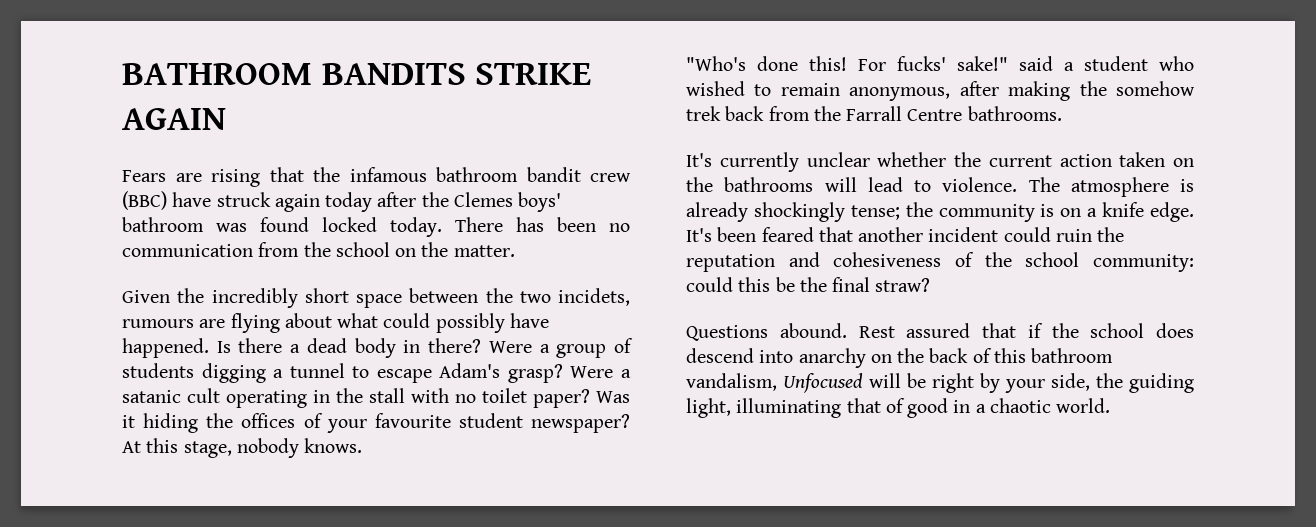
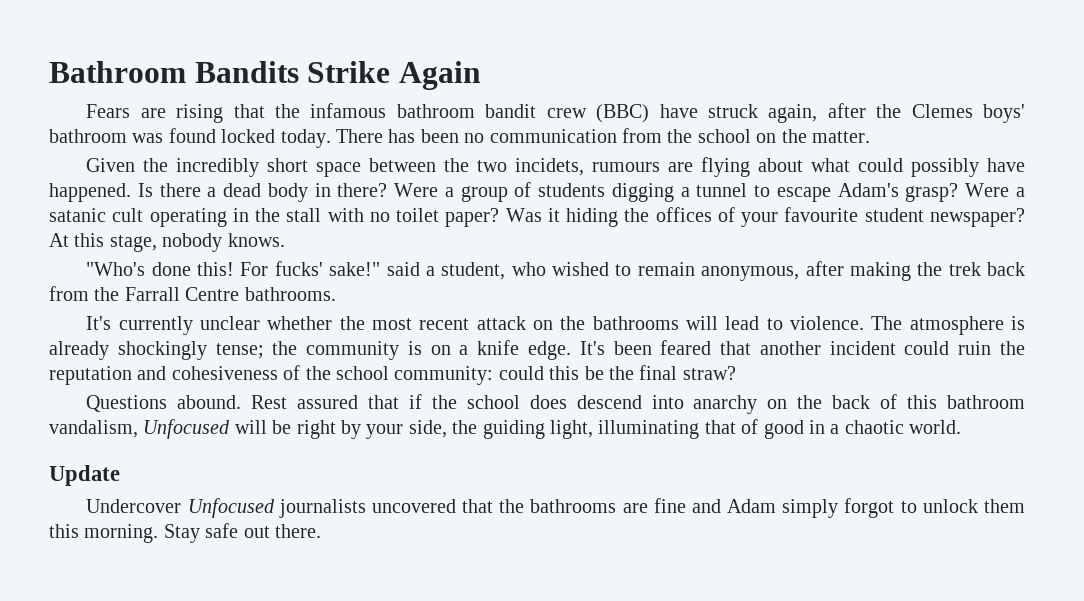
- BATHROOM BANDITS STRIKE AGAIN
+ Bathroom Bandits Strike Again
- Fears are rising that the infamous bathroom bandit crew (BBC) have struck again today after the Clemes boys' bathroom was found locked today.
+ Fears are rising that the infamous bathroom bandit crew (BBC) have struck again, after the Clemes boys' bathroom was found locked today.
- For fucks' sake!" said a student who wished to remain anonymous, after making the somehow trek back from the Farrall Centre bathrooms.
+ For fucks' sake!" said a student, who wished to remain anonymous, after making the trek back from the Farrall Centre bathrooms.
- It's currently unclear whether the current action taken on the bathrooms will lead to violence.
+ It's currently unclear whether the most recent attack on the bathrooms will lead to violence.
+ Update
+ Undercover Unfocused journalists uncovered that the bathrooms are fine and Adam simply forgot to unlock them this morning. Stay safe out there.

